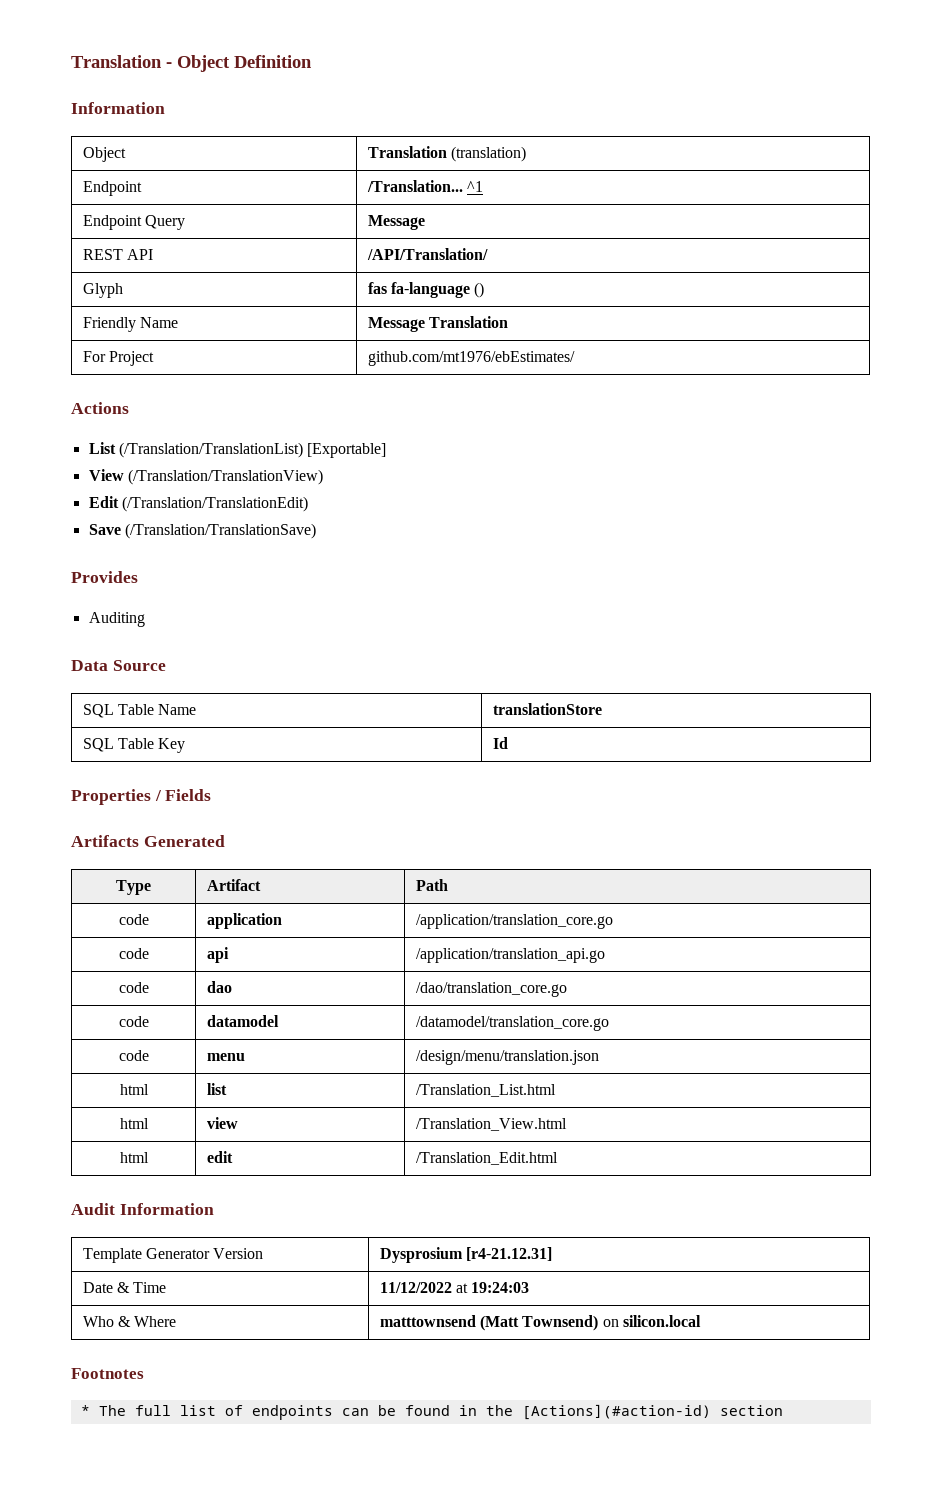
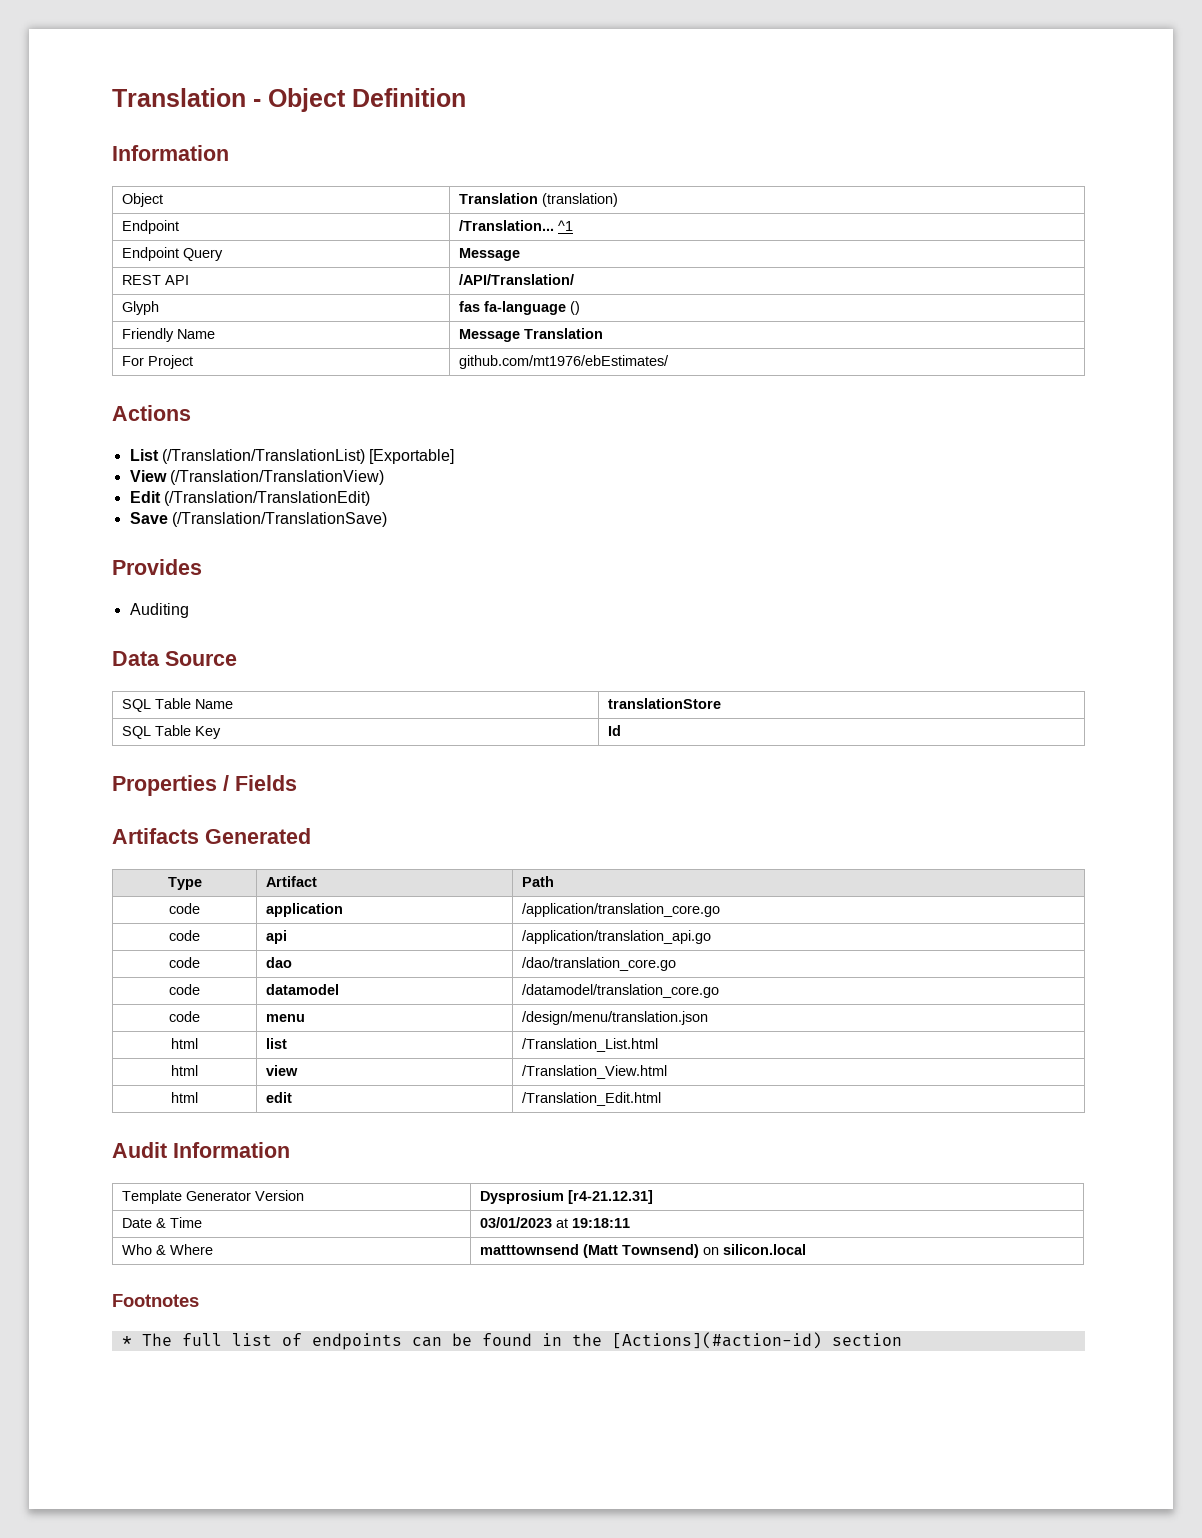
- Date & Time | 11/12/2022 at 19:24:03
+ Date & Time | 03/01/2023 at 19:18:11

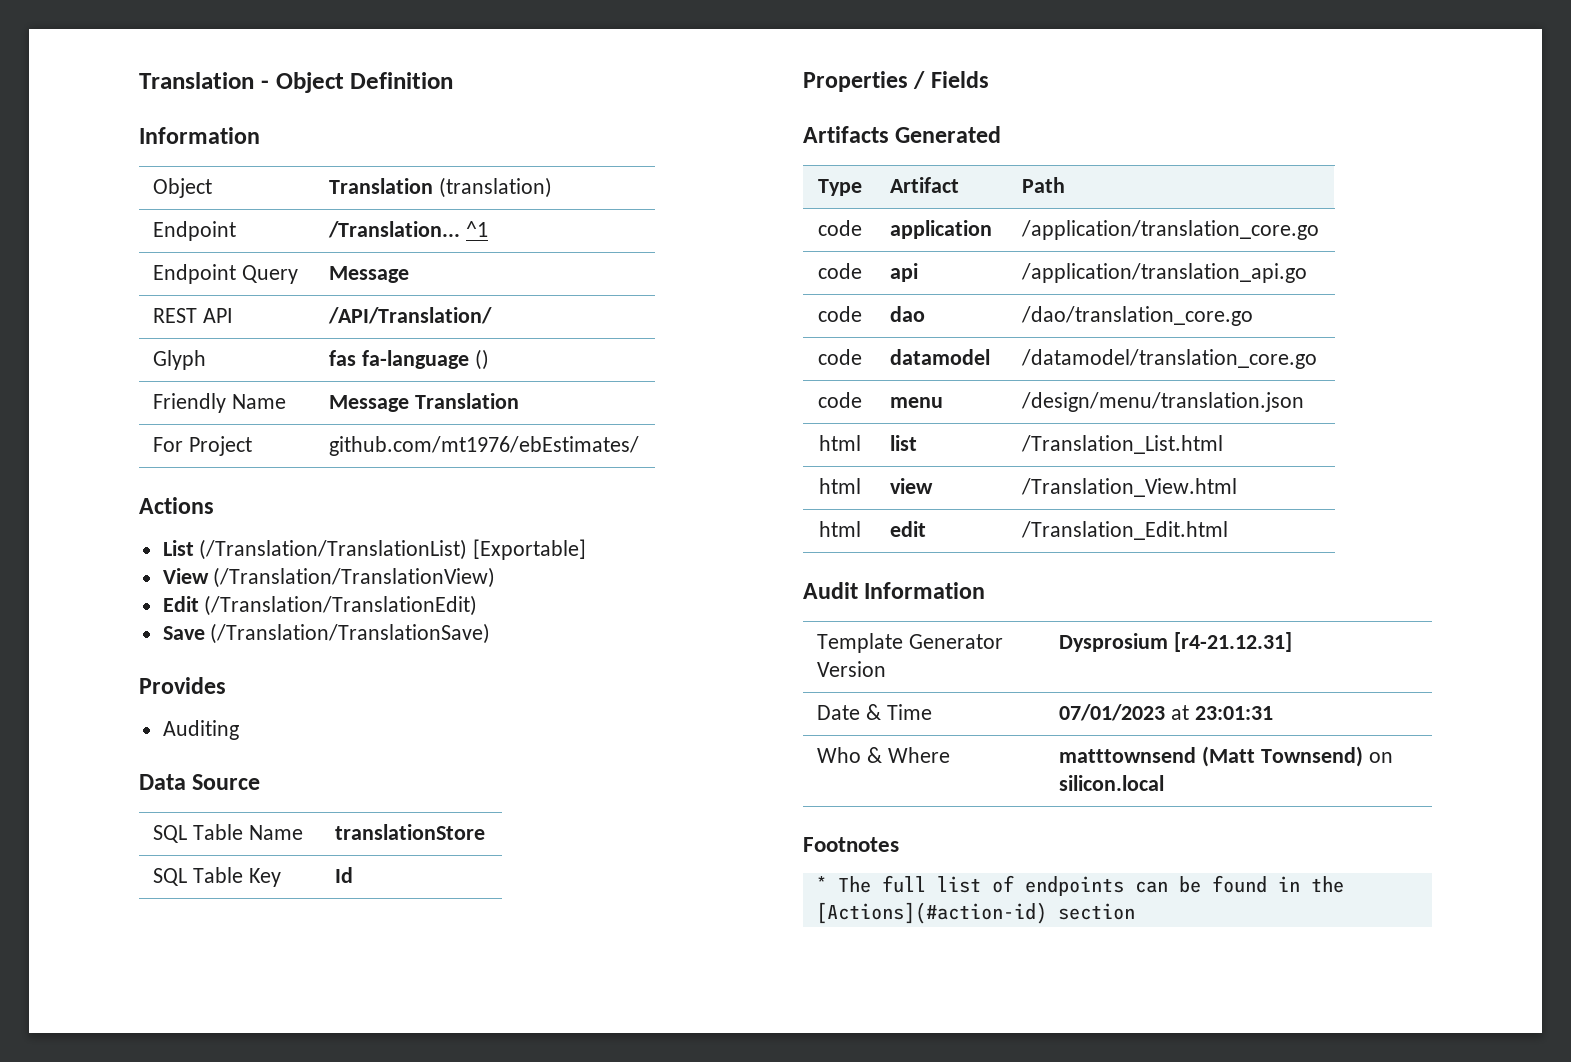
- Date & Time | 03/01/2023 at 19:18:11
+ Date & Time | 07/01/2023 at 23:01:31

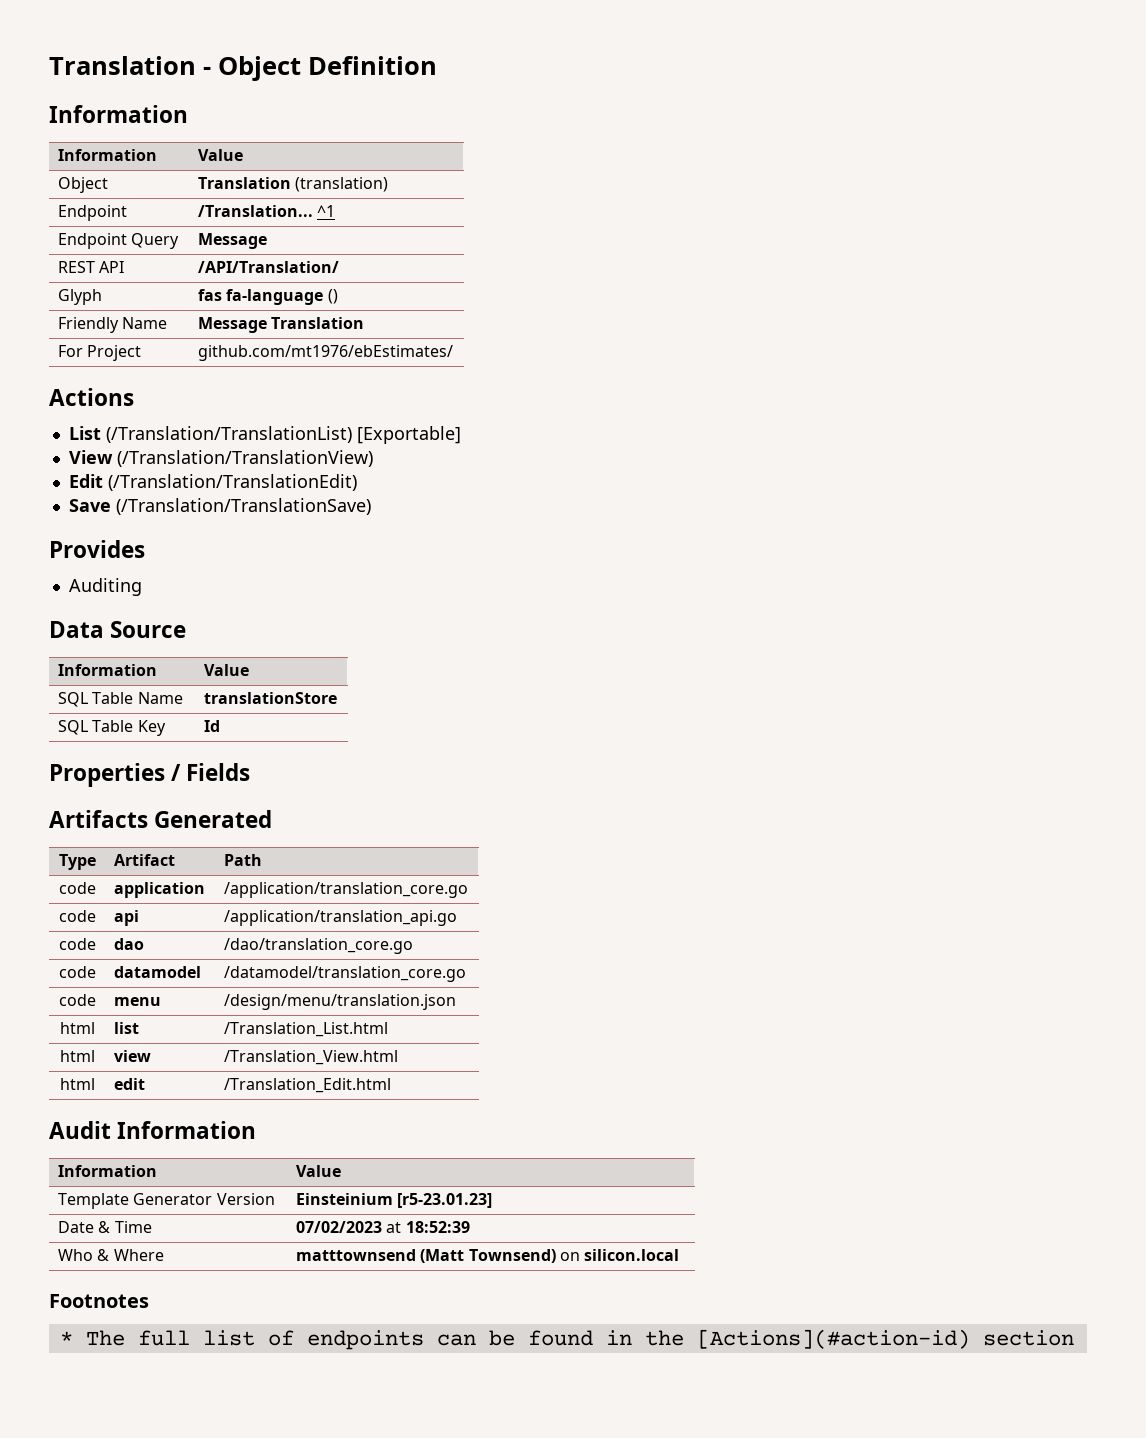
  Translation - Object Definition
  Information
+ Information | Value
  Data Source
+ Information | Value
  Audit Information
+ Information | Value
- Template Generator Version | Dysprosium [r4-21.12.31]
+ Template Generator Version | Einsteinium [r5-23.01.23]
- Date & Time | 07/01/2023 at 23:01:31
+ Date & Time | 07/02/2023 at 18:52:39

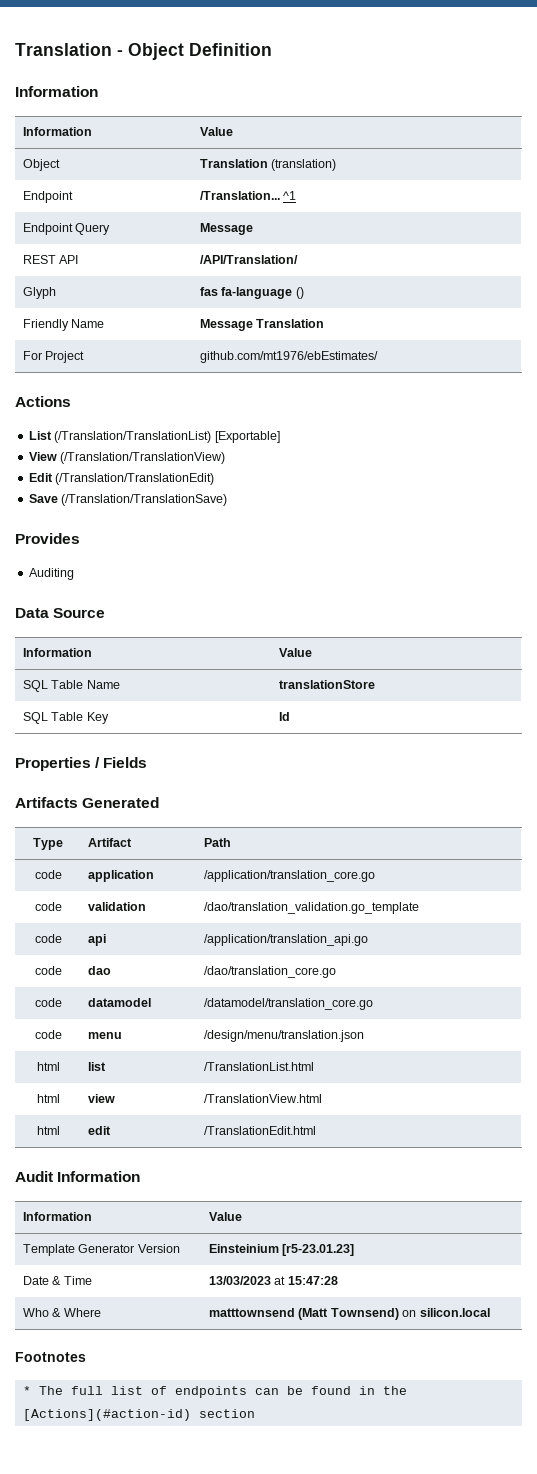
+ code | validation | /dao/translation_validation.go_template
- html | list | /Translation_List.html
+ html | list | /TranslationList.html
- html | view | /Translation_View.html
+ html | view | /TranslationView.html
- html | edit | /Translation_Edit.html
+ html | edit | /TranslationEdit.html
- Date & Time | 07/02/2023 at 18:52:39
+ Date & Time | 13/03/2023 at 15:47:28

